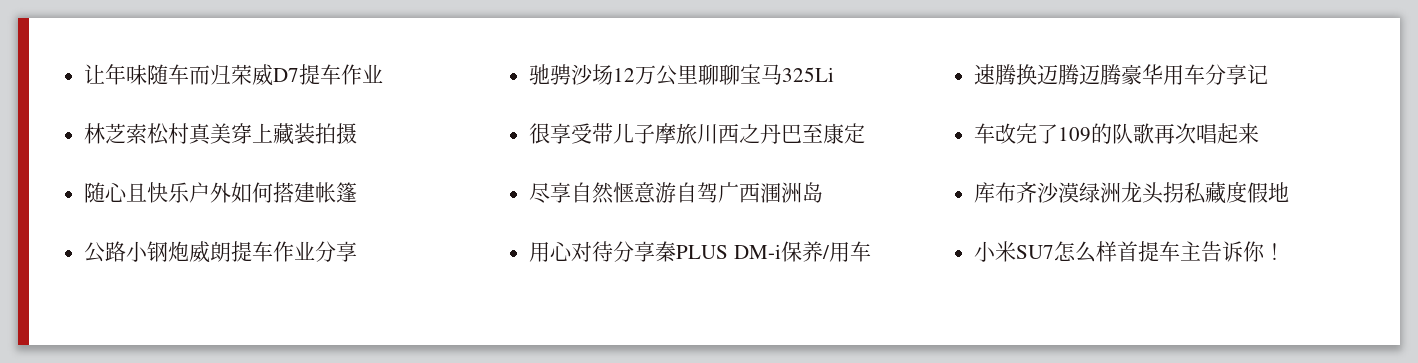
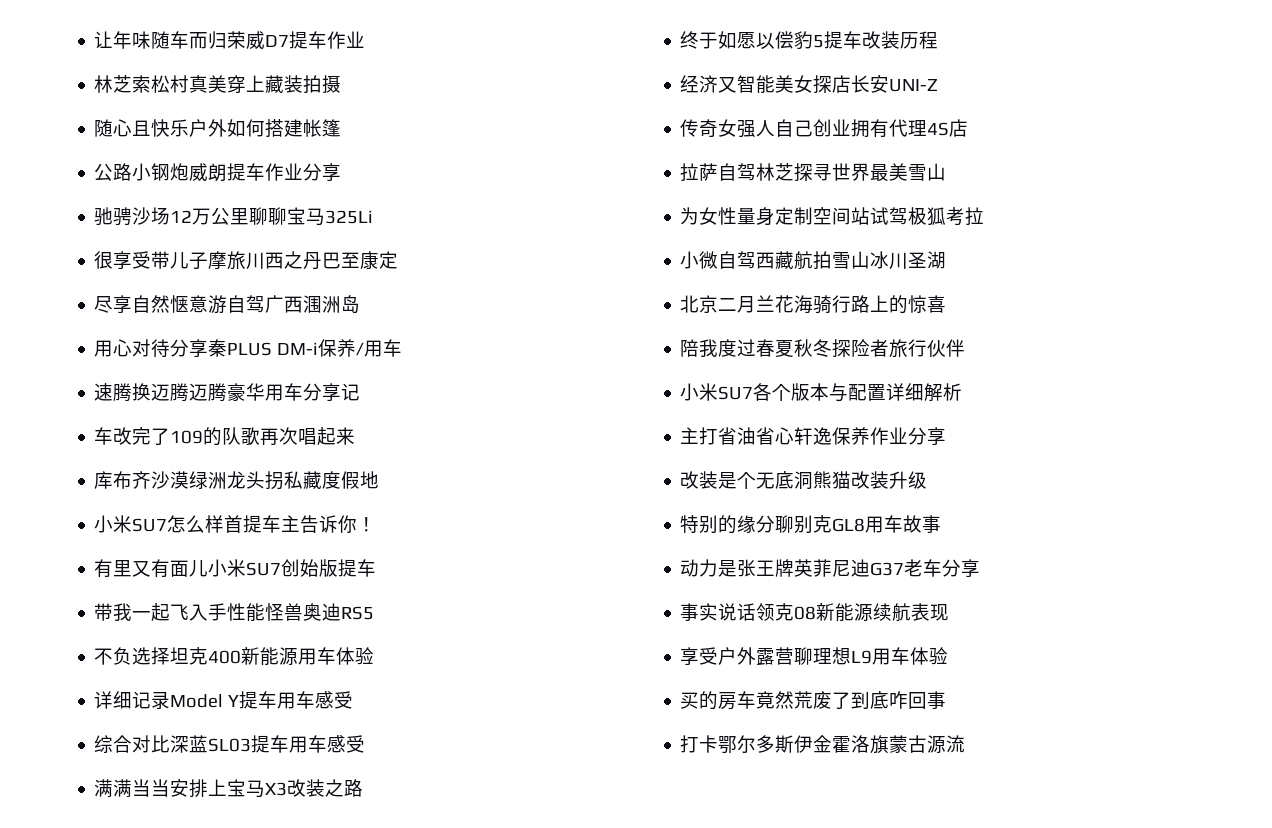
+ 有里又有面儿小米SU7创始版提车
+ 带我一起飞入手性能怪兽奥迪RS5
+ 不负选择坦克400新能源用车体验
+ 详细记录Model Y提车用车感受
+ 综合对比深蓝SL03提车用车感受
+ 满满当当安排上宝马X3改装之路
+ 终于如愿以偿豹5提车改装历程
+ 经济又智能美女探店长安UNI-Z
+ 传奇女强人自己创业拥有代理4S店
+ 拉萨自驾林芝探寻世界最美雪山
+ 为女性量身定制空间站试驾极狐考拉
+ 小微自驾西藏航拍雪山冰川圣湖
+ 北京二月兰花海骑行路上的惊喜
+ 陪我度过春夏秋冬探险者旅行伙伴
+ 小米SU7各个版本与配置详细解析
+ 主打省油省心轩逸保养作业分享
+ 改装是个无底洞熊猫改装升级
+ 特别的缘分聊别克GL8用车故事
+ 动力是张王牌英菲尼迪G37老车分享
+ 事实说话领克08新能源续航表现
+ 享受户外露营聊理想L9用车体验
+ 买的房车竟然荒废了到底咋回事
+ 打卡鄂尔多斯伊金霍洛旗蒙古源流

